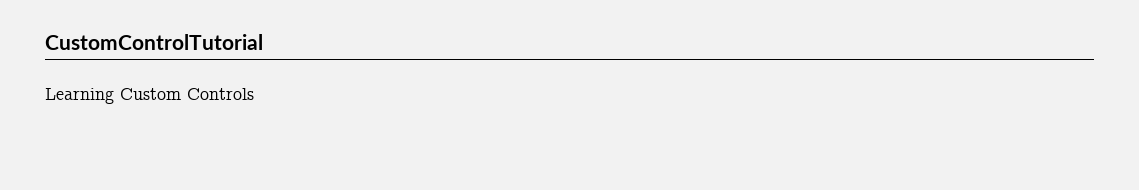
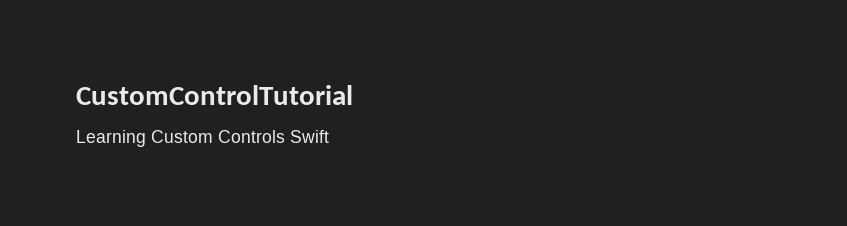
- Learning Custom Controls
+ Learning Custom Controls Swift

